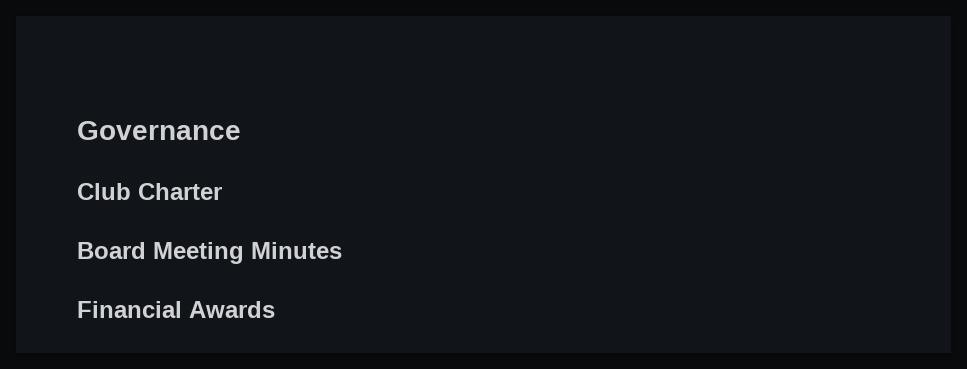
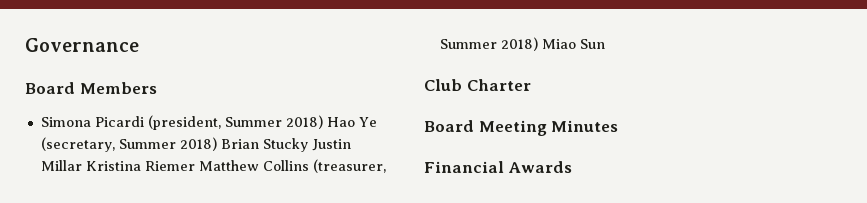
+ Board Members
+ Simona Picardi (president, Summer 2018) Hao Ye (secretary, Summer 2018) Brian Stucky Justin Millar Kristina Riemer Matthew Collins (treasurer, Summer 2018) Miao Sun

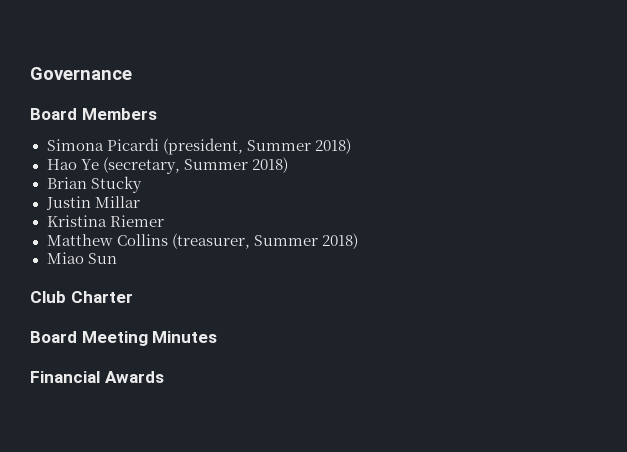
- Simona Picardi (president, Summer 2018) Hao Ye (secretary, Summer 2018) Brian Stucky Justin Millar Kristina Riemer Matthew Collins (treasurer, Summer 2018) Miao Sun
+ Simona Picardi (president, Summer 2018)
+ Hao Ye (secretary, Summer 2018)
+ Brian Stucky
+ Justin Millar
+ Kristina Riemer
+ Matthew Collins (treasurer, Summer 2018)
+ Miao Sun

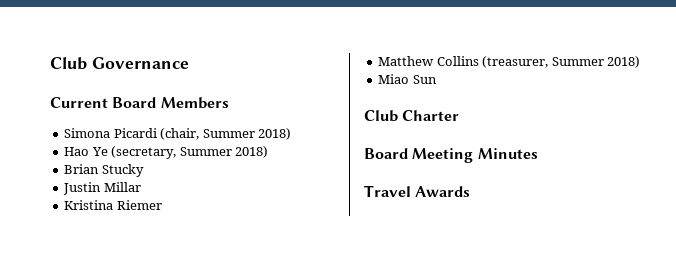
- Governance
+ Club Governance
- Board Members
+ Current Board Members
- Simona Picardi (president, Summer 2018)
+ Simona Picardi (chair, Summer 2018)
- Financial Awards
+ Travel Awards

